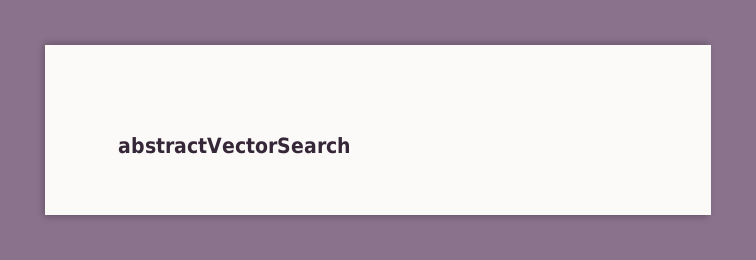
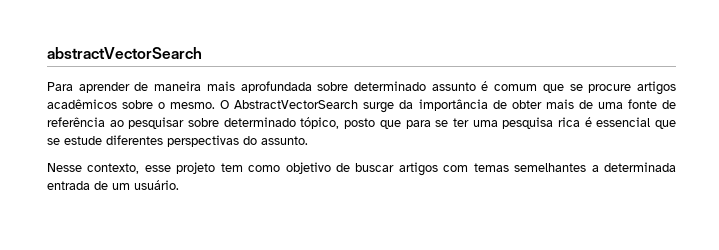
+ Para aprender de maneira mais aprofundada sobre determinado assunto é comum que se procure artigos acadêmicos sobre o mesmo. O AbstractVectorSearch surge da importância de obter mais de uma fonte de referência ao pesquisar sobre determinado tópico, posto que para se ter uma pesquisa rica é essencial que se estude diferentes perspectivas do assunto.
+ Nesse contexto, esse projeto tem como objetivo de buscar artigos com temas semelhantes a determinada entrada de um usuário.

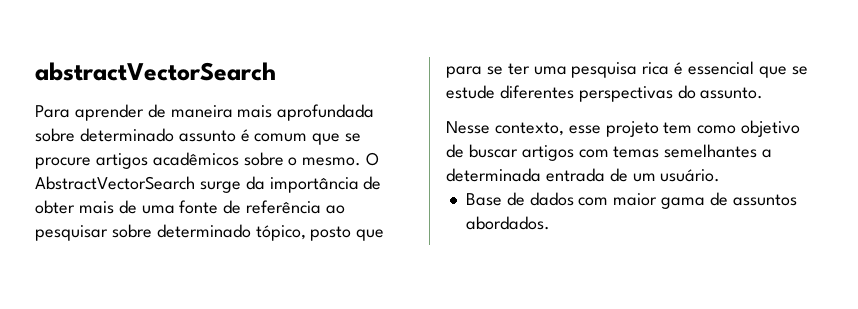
+ Base de dados com maior gama de assuntos abordados.

